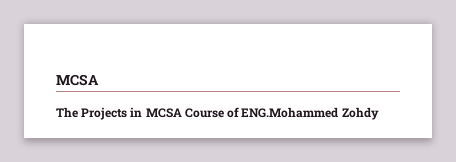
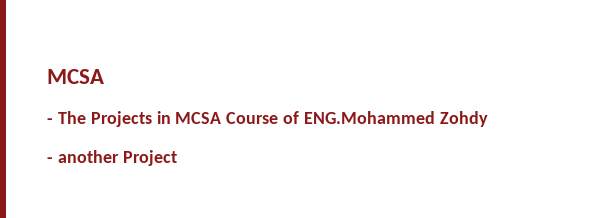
- The Projects in MCSA Course of ENG.Mohammed Zohdy
+ - The Projects in MCSA Course of ENG.Mohammed Zohdy
+ - another Project

